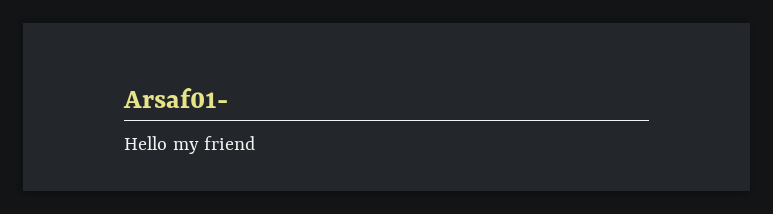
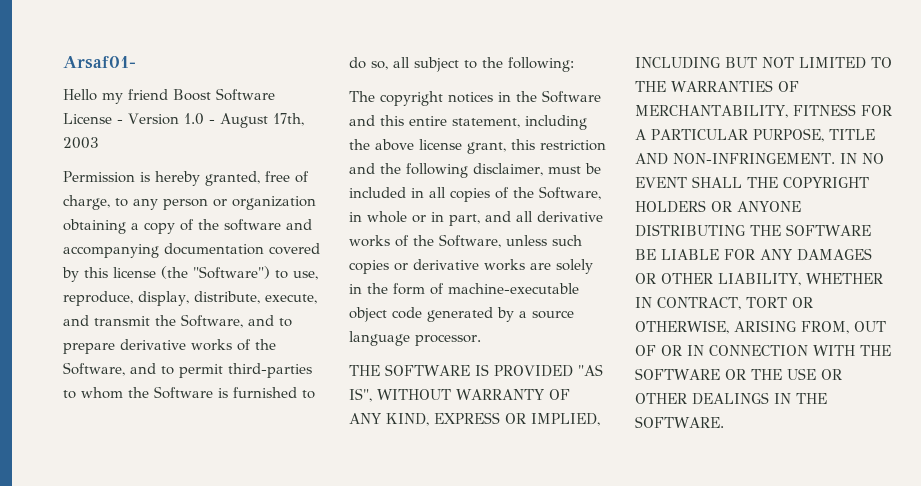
- Hello my friend
+ Hello my friend Boost Software License - Version 1.0 - August 17th, 2003
+ Permission is hereby granted, free of charge, to any person or organization obtaining a copy of the software and accompanying documentation covered by this license (the "Software") to use, reproduce, display, distribute, execute, and transmit the Software, and to prepare derivative works of the Software, and to permit third-parties to whom the Software is furnished to do so, all subject to the following:
+ The copyright notices in the Software and this entire statement, including the above license grant, this restriction and the following disclaimer, must be included in all copies of the Software, in whole or in part, and all derivative works of the Software, unless such copies or derivative works are solely in the form of machine-executable object code generated by a source language processor.
+ THE SOFTWARE IS PROVIDED "AS IS", WITHOUT WARRANTY OF ANY KIND, EXPRESS OR IMPLIED, INCLUDING BUT NOT LIMITED TO THE WARRANTIES OF MERCHANTABILITY, FITNESS FOR A PARTICULAR PURPOSE, TITLE AND NON-INFRINGEMENT. IN NO EVENT SHALL THE COPYRIGHT HOLDERS OR ANYONE DISTRIBUTING THE SOFTWARE BE LIABLE FOR ANY DAMAGES OR OTHER LIABILITY, WHETHER IN CONTRACT, TORT OR OTHERWISE, ARISING FROM, OUT OF OR IN CONNECTION WITH THE SOFTWARE OR THE USE OR OTHER DEALINGS IN THE SOFTWARE.

